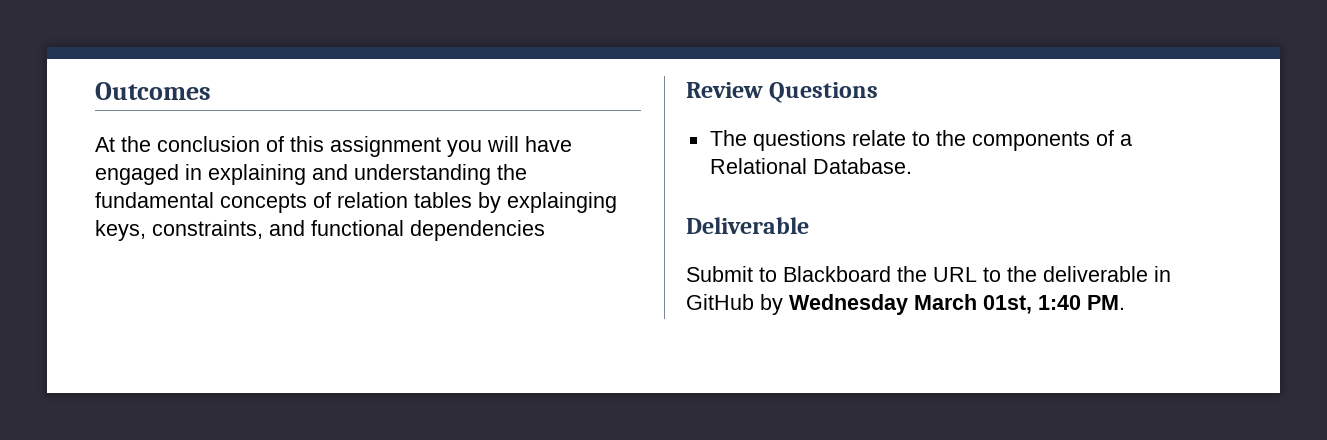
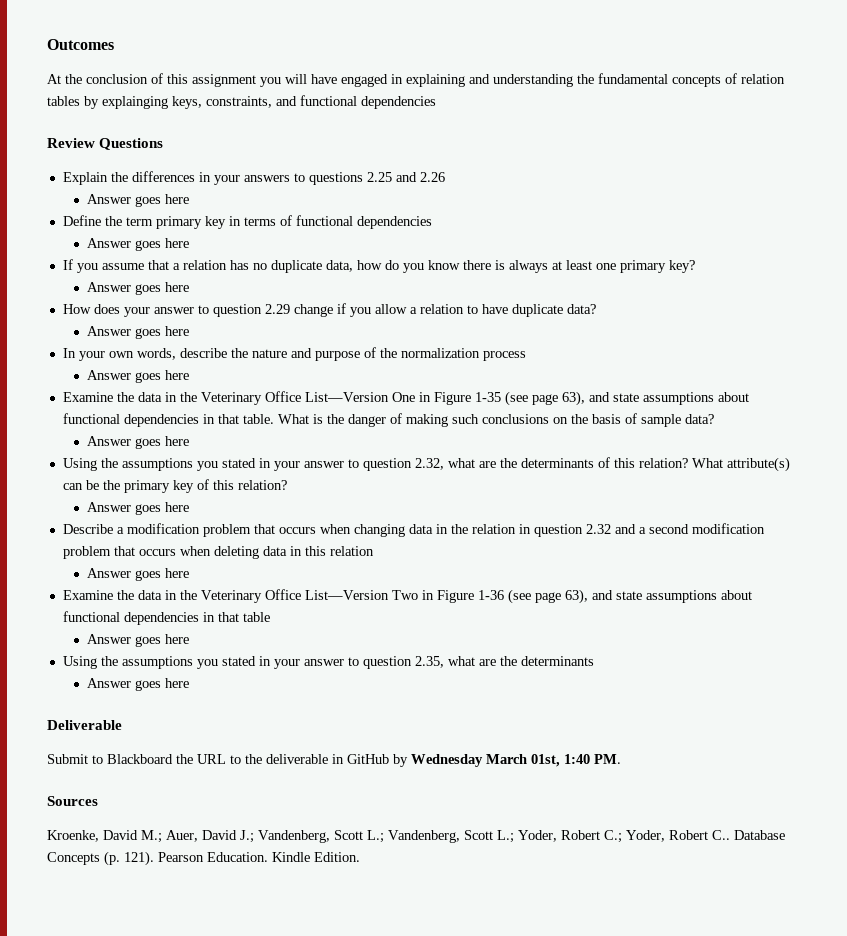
- The questions relate to the components of a Relational Database.
+ Explain the differences in your answers to questions 2.25 and 2.26
+ Answer goes here
+ Define the term primary key in terms of functional dependencies
+ Answer goes here
+ If you assume that a relation has no duplicate data, how do you know there is always at least one primary key?
+ Answer goes here
+ How does your answer to question 2.29 change if you allow a relation to have duplicate data?
+ Answer goes here
+ In your own words, describe the nature and purpose of the normalization process
+ Answer goes here
+ Examine the data in the Veterinary Office List—Version One in Figure 1-35 (see page 63), and state assumptions about functional dependencies in that table. What is the danger of making such conclusions on the basis of sample data?
+ Answer goes here
+ Using the assumptions you stated in your answer to question 2.32, what are the determinants of this relation? What attribute(s) can be the primary key of this relation?
+ Answer goes here
+ Describe a modification problem that occurs when changing data in the relation in question 2.32 and a second modification problem that occurs when deleting data in this relation
+ Answer goes here
+ Examine the data in the Veterinary Office List—Version Two in Figure 1-36 (see page 63), and state assumptions about functional dependencies in that table
+ Answer goes here
+ Using the assumptions you stated in your answer to question 2.35, what are the determinants
+ Answer goes here
+ Sources
+ Kroenke, David M.; Auer, David J.; Vandenberg, Scott L.; Vandenberg, Scott L.; Yoder, Robert C.; Yoder, Robert C.. Database Concepts (p. 121). Pearson Education. Kindle Edition.

